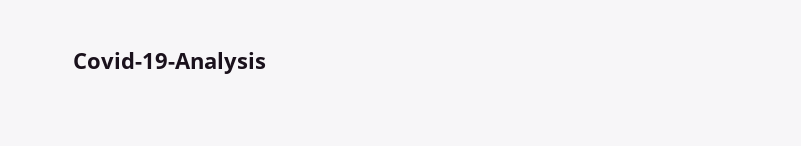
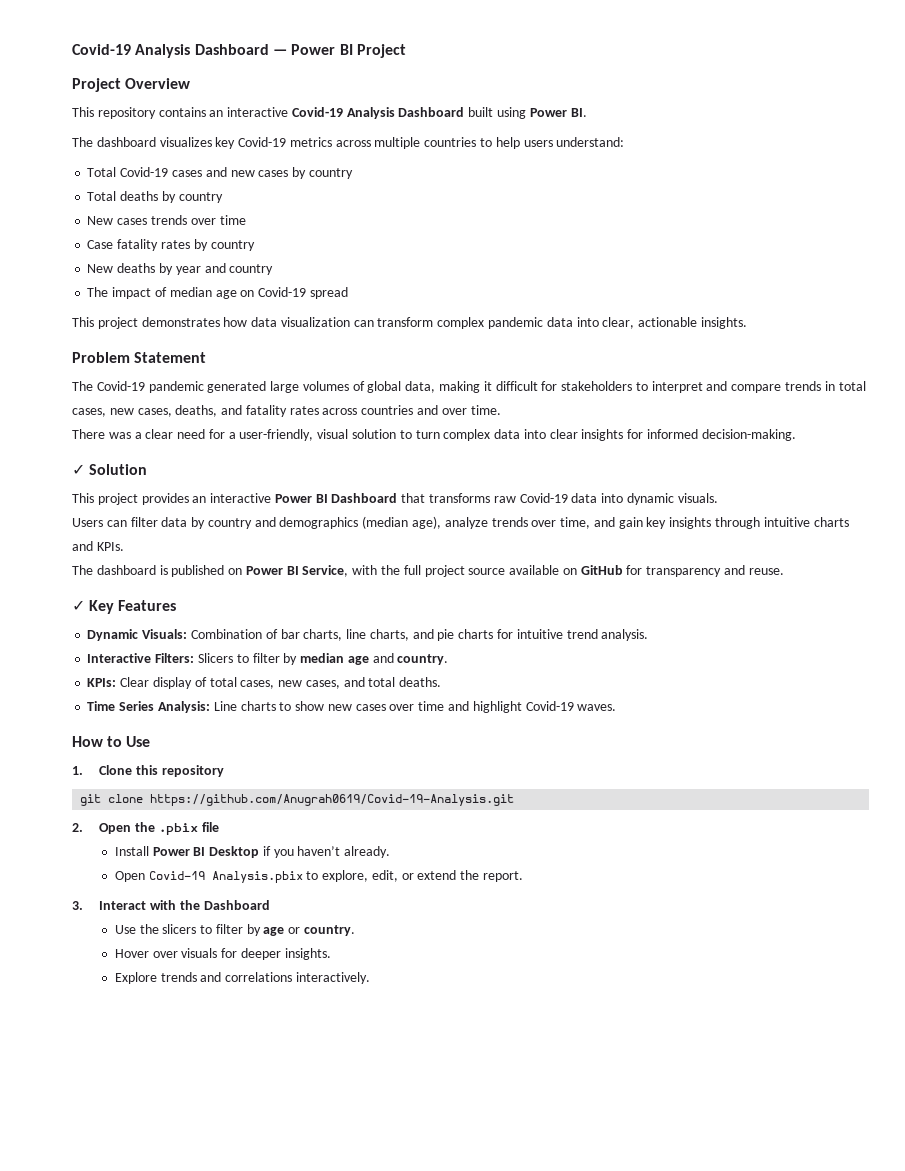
- Covid-19-Analysis
+ Covid-19 Analysis Dashboard — Power BI Project
+ Project Overview
+ This repository contains an interactive Covid-19 Analysis Dashboard built using Power BI.
+ The dashboard visualizes key Covid-19 metrics across multiple countries to help users understand:
+ Total Covid-19 cases and new cases by country
+ Total deaths by country
+ New cases trends over time
+ Case fatality rates by country
+ New deaths by year and country
+ The impact of median age on Covid-19 spread
+ This project demonstrates how data visualization can transform complex pandemic data into clear, actionable insights.
+ Problem Statement
+ The Covid-19 pandemic generated large volumes of global data, making it difficult for stakeholders to interpret and compare trends in total cases, new cases, deaths, and fatality rates across countries and over time.
+ There was a clear need for a user-friendly, visual solution to turn complex data into clear insights for informed decision-making.
+ ✓ Solution
+ This project provides an interactive Power BI Dashboard that transforms raw Covid-19 data into dynamic visuals.
+ Users can filter data by country and demographics (median age), analyze trends over time, and gain key insights through intuitive charts and KPIs.
+ The dashboard is published on Power BI Service, with the full project source available on GitHub for transparency and reuse.
+ ✓ Key Features
+ Dynamic Visuals: Combination of bar charts, line charts, and pie charts for intuitive trend analysis.
+ Interactive Filters: Slicers to filter by median age and country.
+ KPIs: Clear display of total cases, new cases, and total deaths.
+ Time Series Analysis: Line charts to show new cases over time and highlight Covid-19 waves.
+ How to Use
+ 1. Clone this repository
+ git clone https://github.com/Anugrah0619/Covid-19-Analysis.git
+ 2. Open the .pbix file
+ Install Power BI Desktop if you haven’t already.
+ Open Covid-19 Analysis.pbix to explore, edit, or extend the report.
+ 3. Interact with the Dashboard
+ Use the slicers to filter by age or country.
+ Hover over visuals for deeper insights.
+ Explore trends and correlations interactively.

